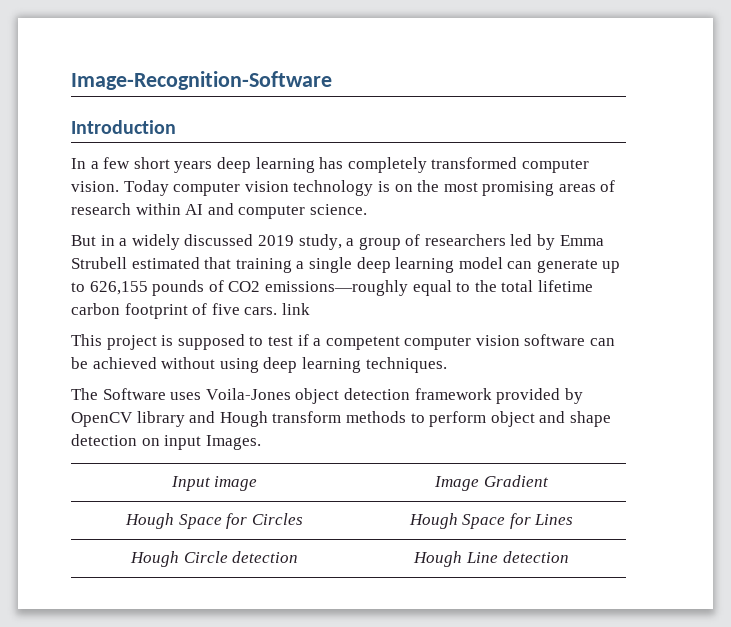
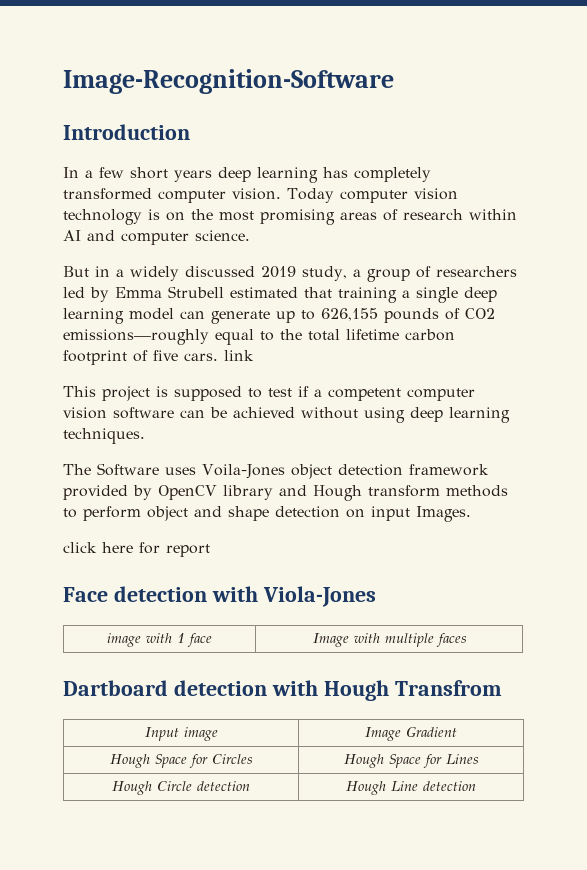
+ click here for report
+ Face detection with Viola-Jones
+ image with 1 face | Image with multiple faces
+ Dartboard detection with Hough Transfrom

